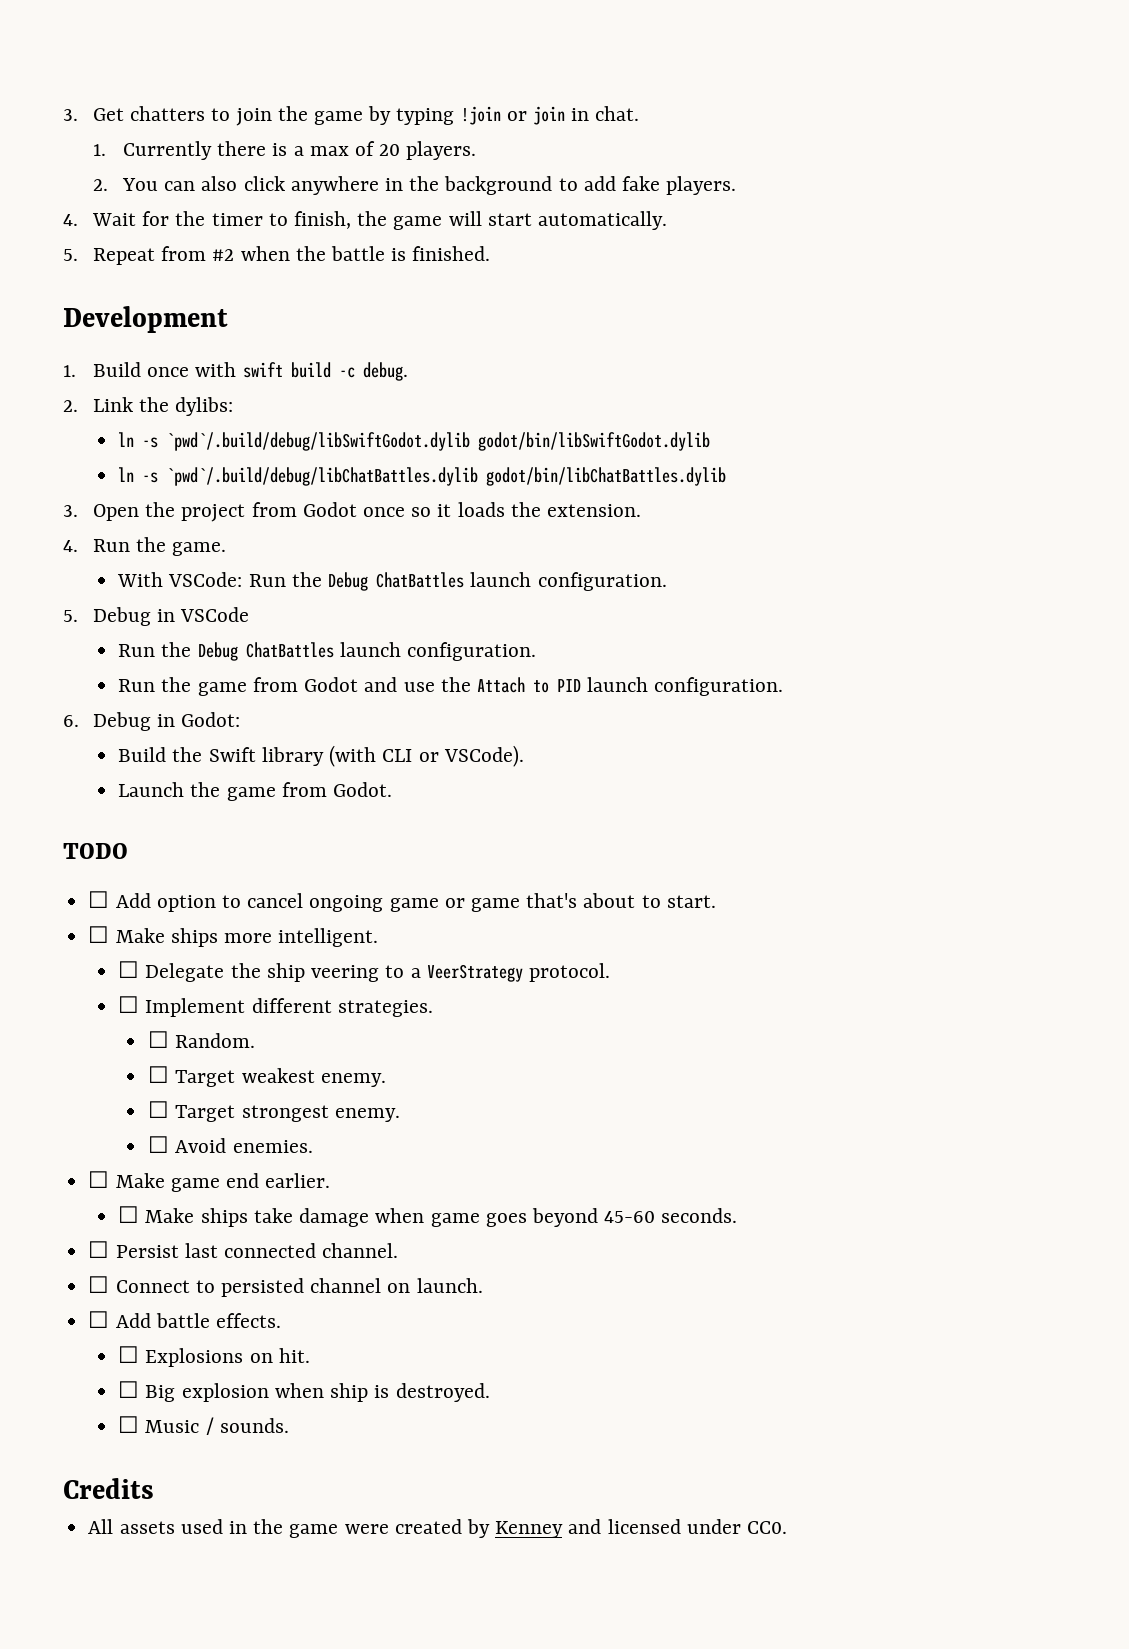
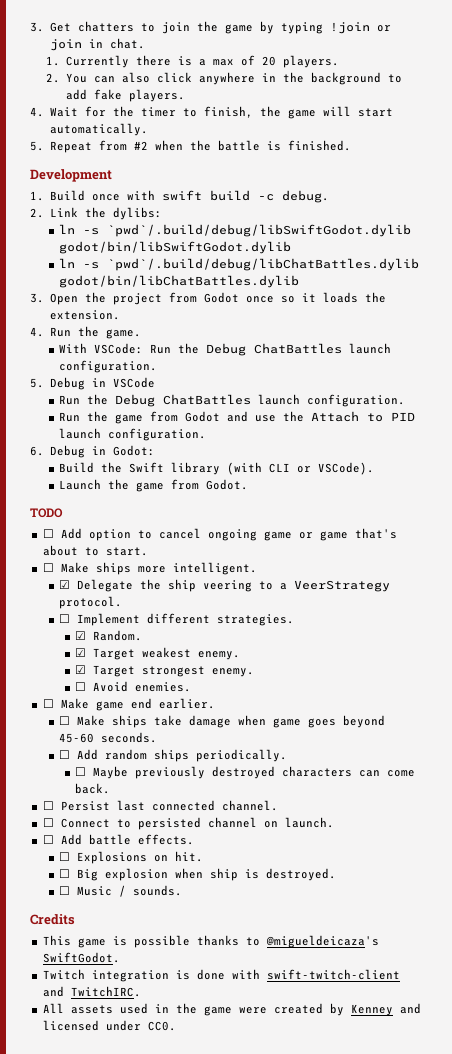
- ☐ Delegate the ship veering to a VeerStrategy protocol.
+ ☑ Delegate the ship veering to a VeerStrategy protocol.
- ☐ Random.
+ ☑ Random.
- ☐ Target weakest enemy.
+ ☑ Target weakest enemy.
- ☐ Target strongest enemy.
+ ☑ Target strongest enemy.
+ ☐ Add random ships periodically.
+ ☐ Maybe previously destroyed characters can come back.
+ This game is possible thanks to @migueldeicaza's SwiftGodot.
+ Twitch integration is done with swift-twitch-client and TwitchIRC.

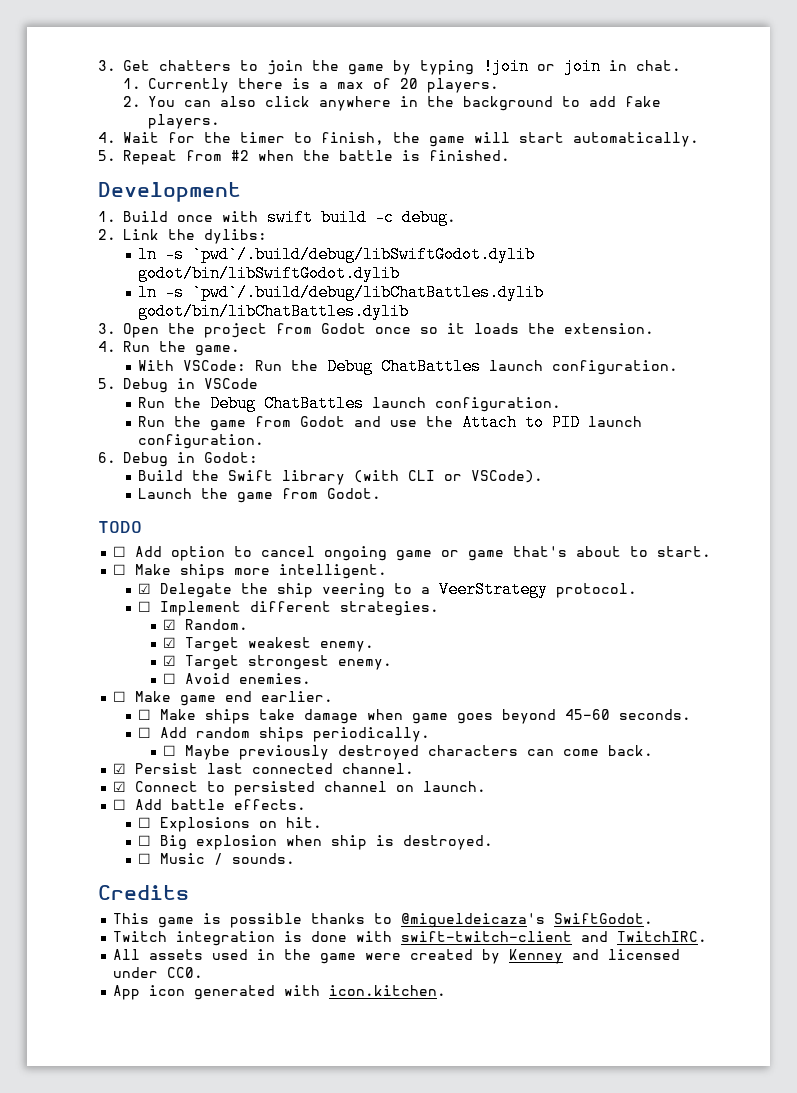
- ☐ Persist last connected channel.
+ ☑ Persist last connected channel.
- ☐ Connect to persisted channel on launch.
+ ☑ Connect to persisted channel on launch.
+ App icon generated with icon.kitchen.

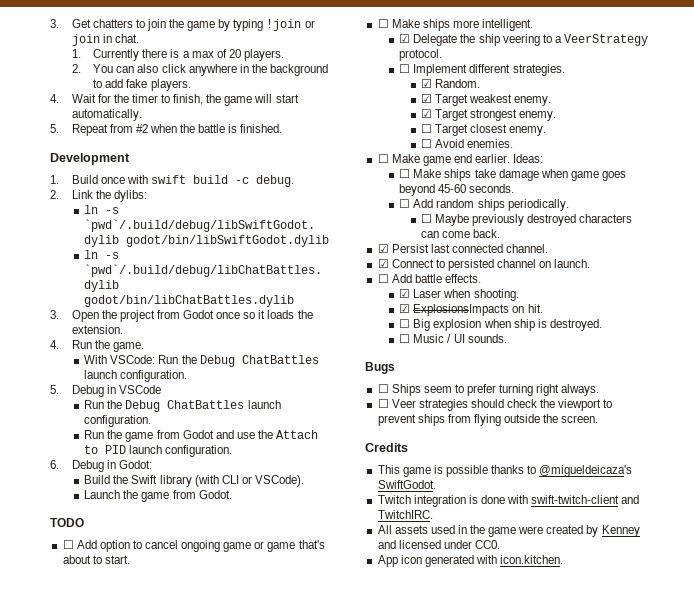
+ ☐ Target closest enemy.
+ Ideas:
- ☐ Explosions on hit.
+ ☑ Laser when shooting.
+ ☑ ExplosionsImpacts on hit.
- ☐ Music / sounds.
+ ☐ Music / UI sounds.
+ Bugs
+ ☐ Ships seem to prefer turning right always.
+ ☐ Veer strategies should check the viewport to prevent ships from flying outside the screen.

